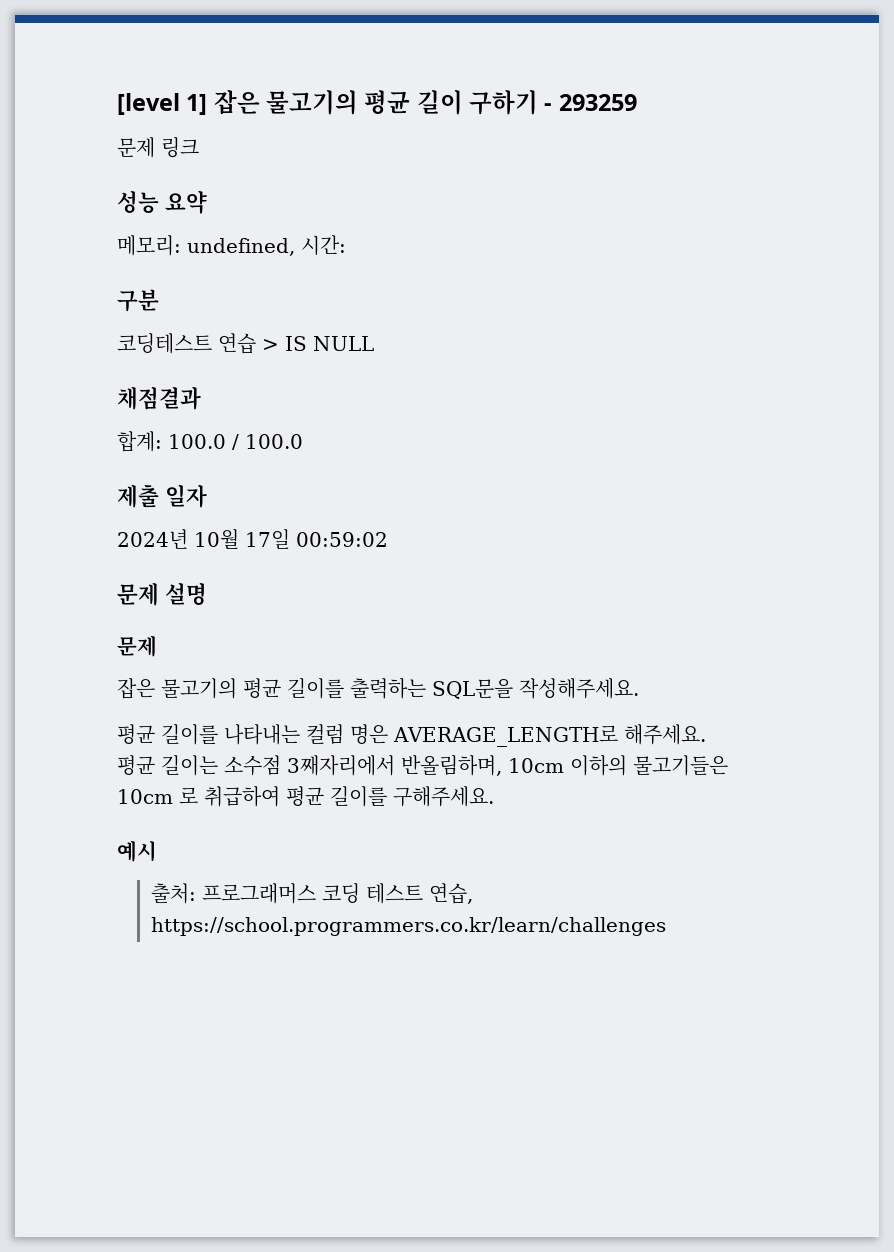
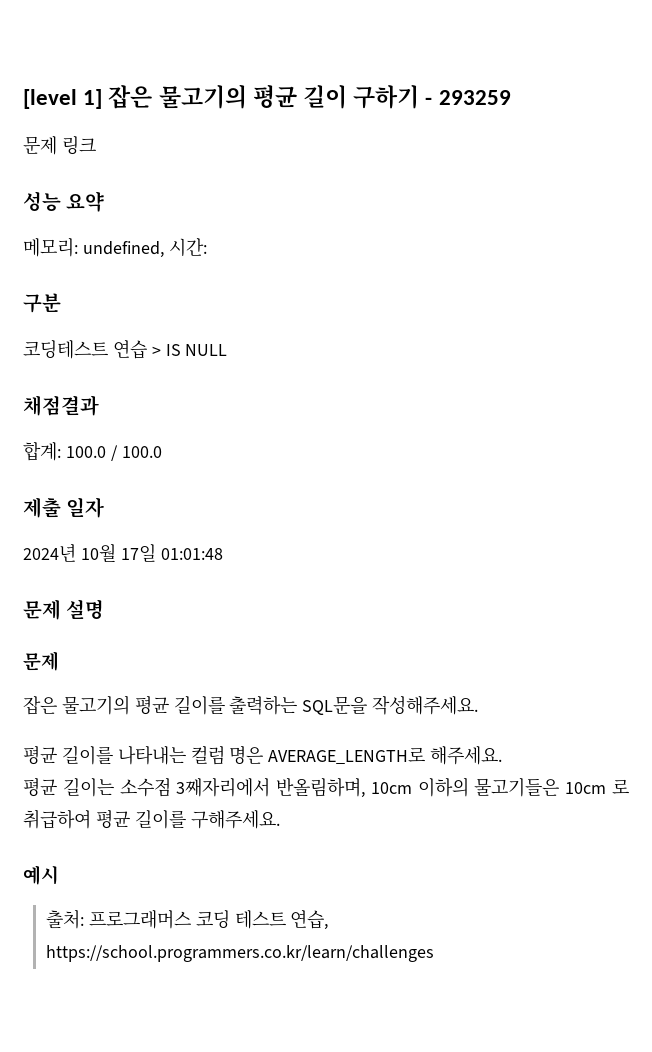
- 2024년 10월 17일 00:59:02
+ 2024년 10월 17일 01:01:48

